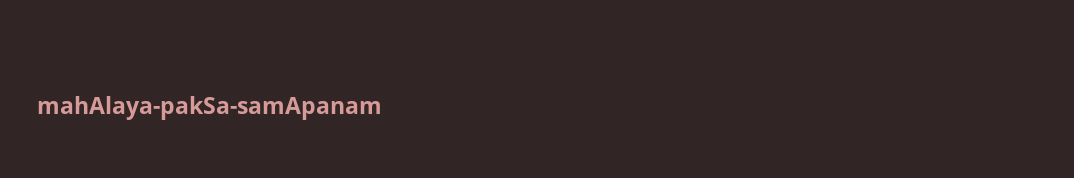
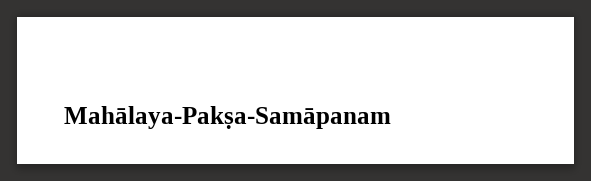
- mahAlaya-pakSa-samApanam
+ Mahālaya-Pakṣa-Samāpanam

